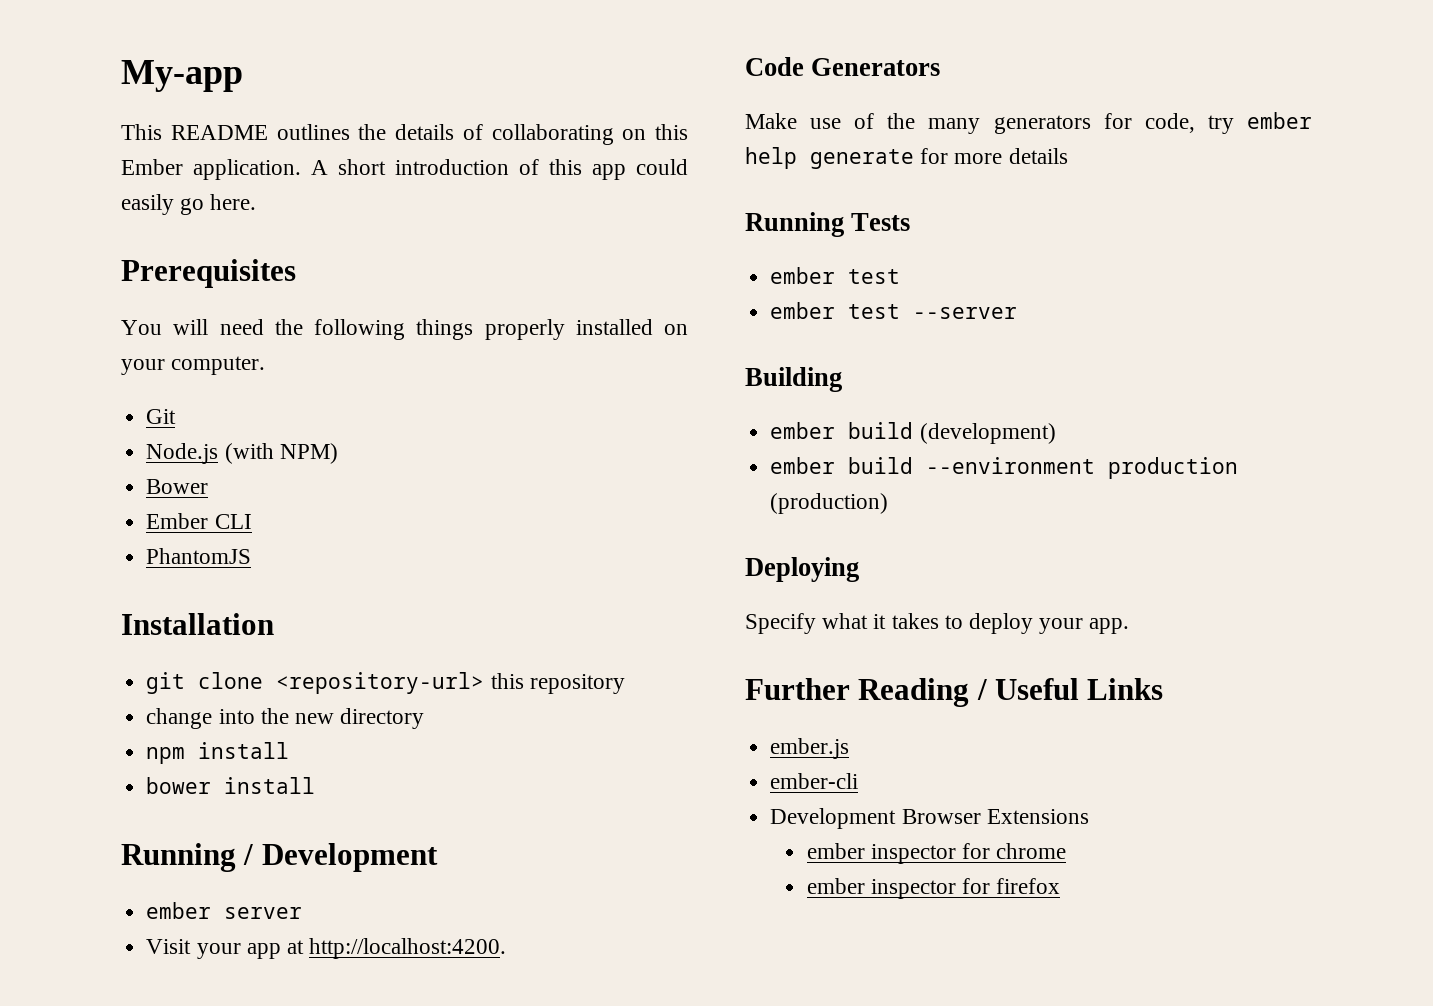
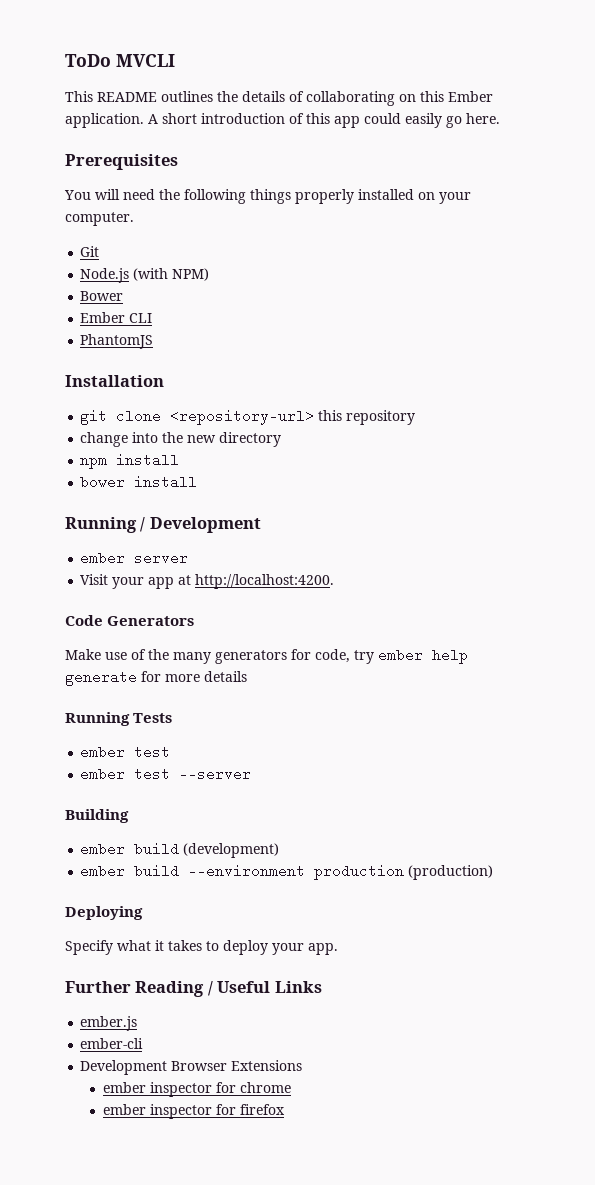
- My-app
+ ToDo MVCLI

